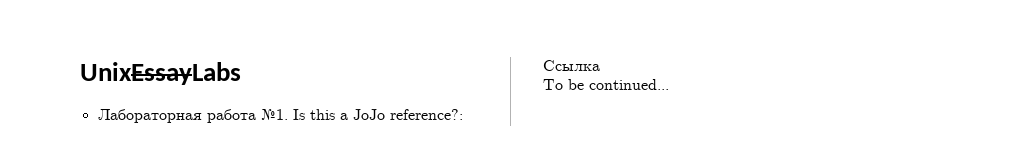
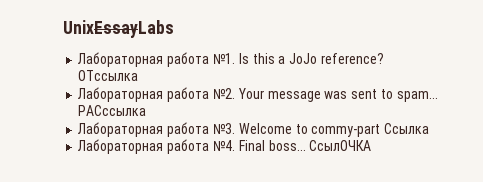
- Is this a JoJo reference?: Ссылка
- To be continued...
+ Is this a JoJo reference? ОТссылка
+ Лабораторная работа №2. Your message was sent to spam... РАСссылка
+ Лабораторная работа №3. Welcome to commy-part Ссылка
+ Лабораторная работа №4. Final boss... СсылОЧКА

